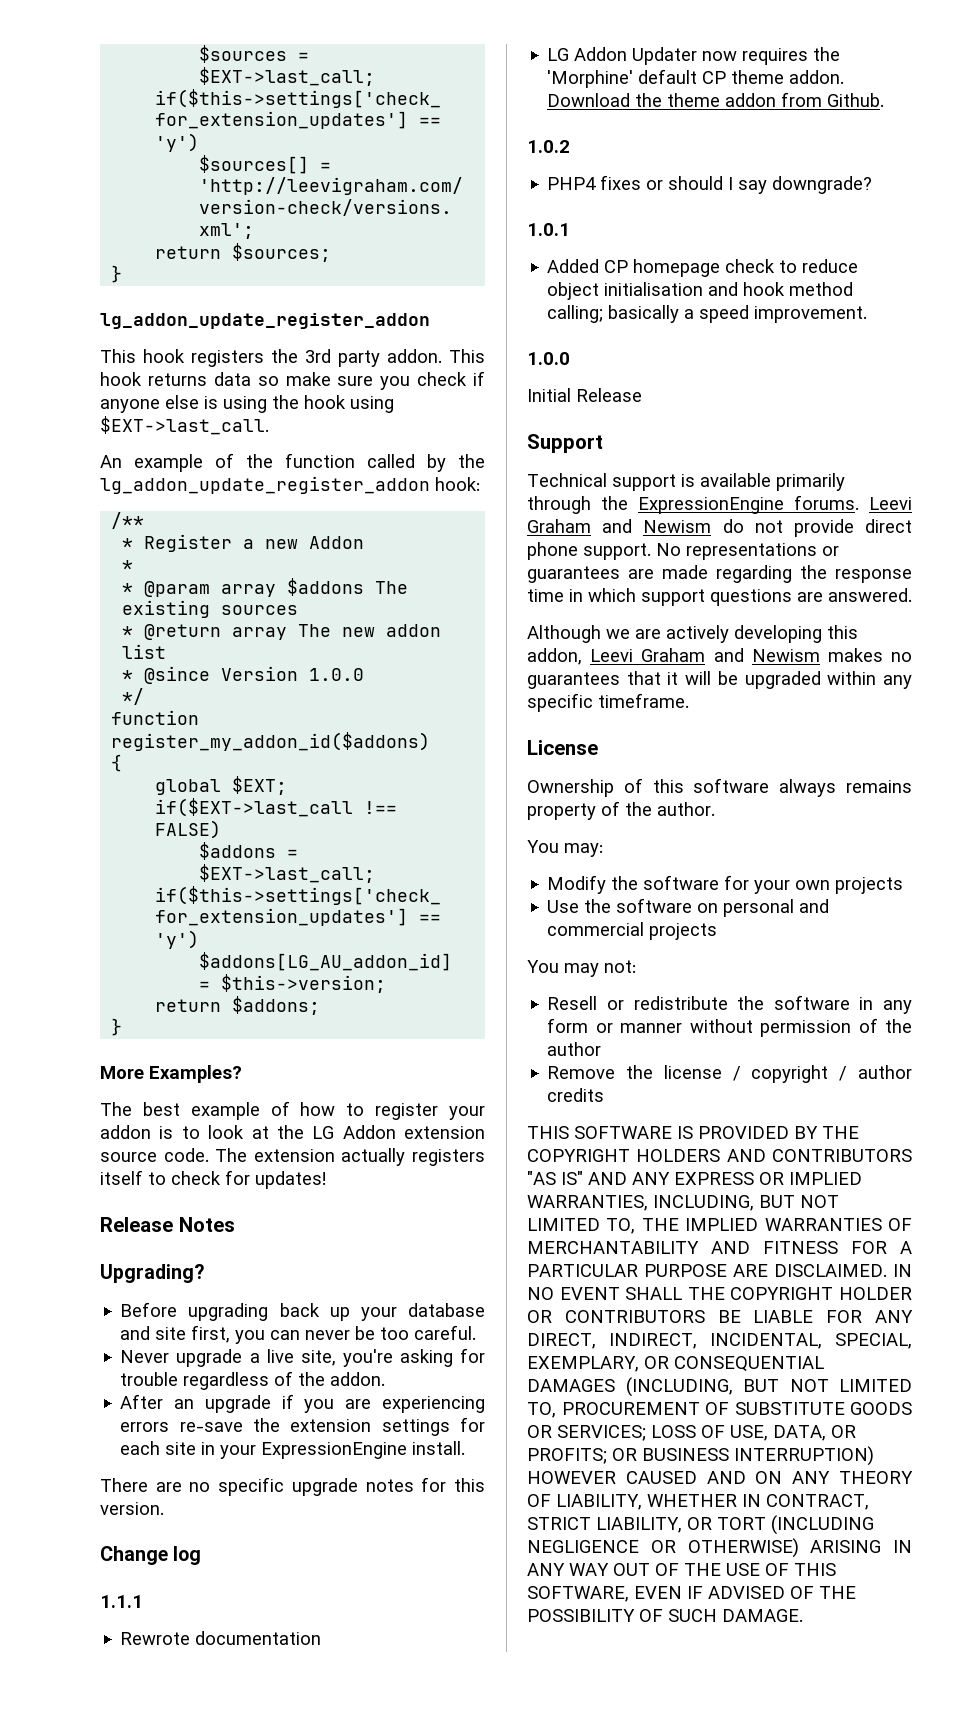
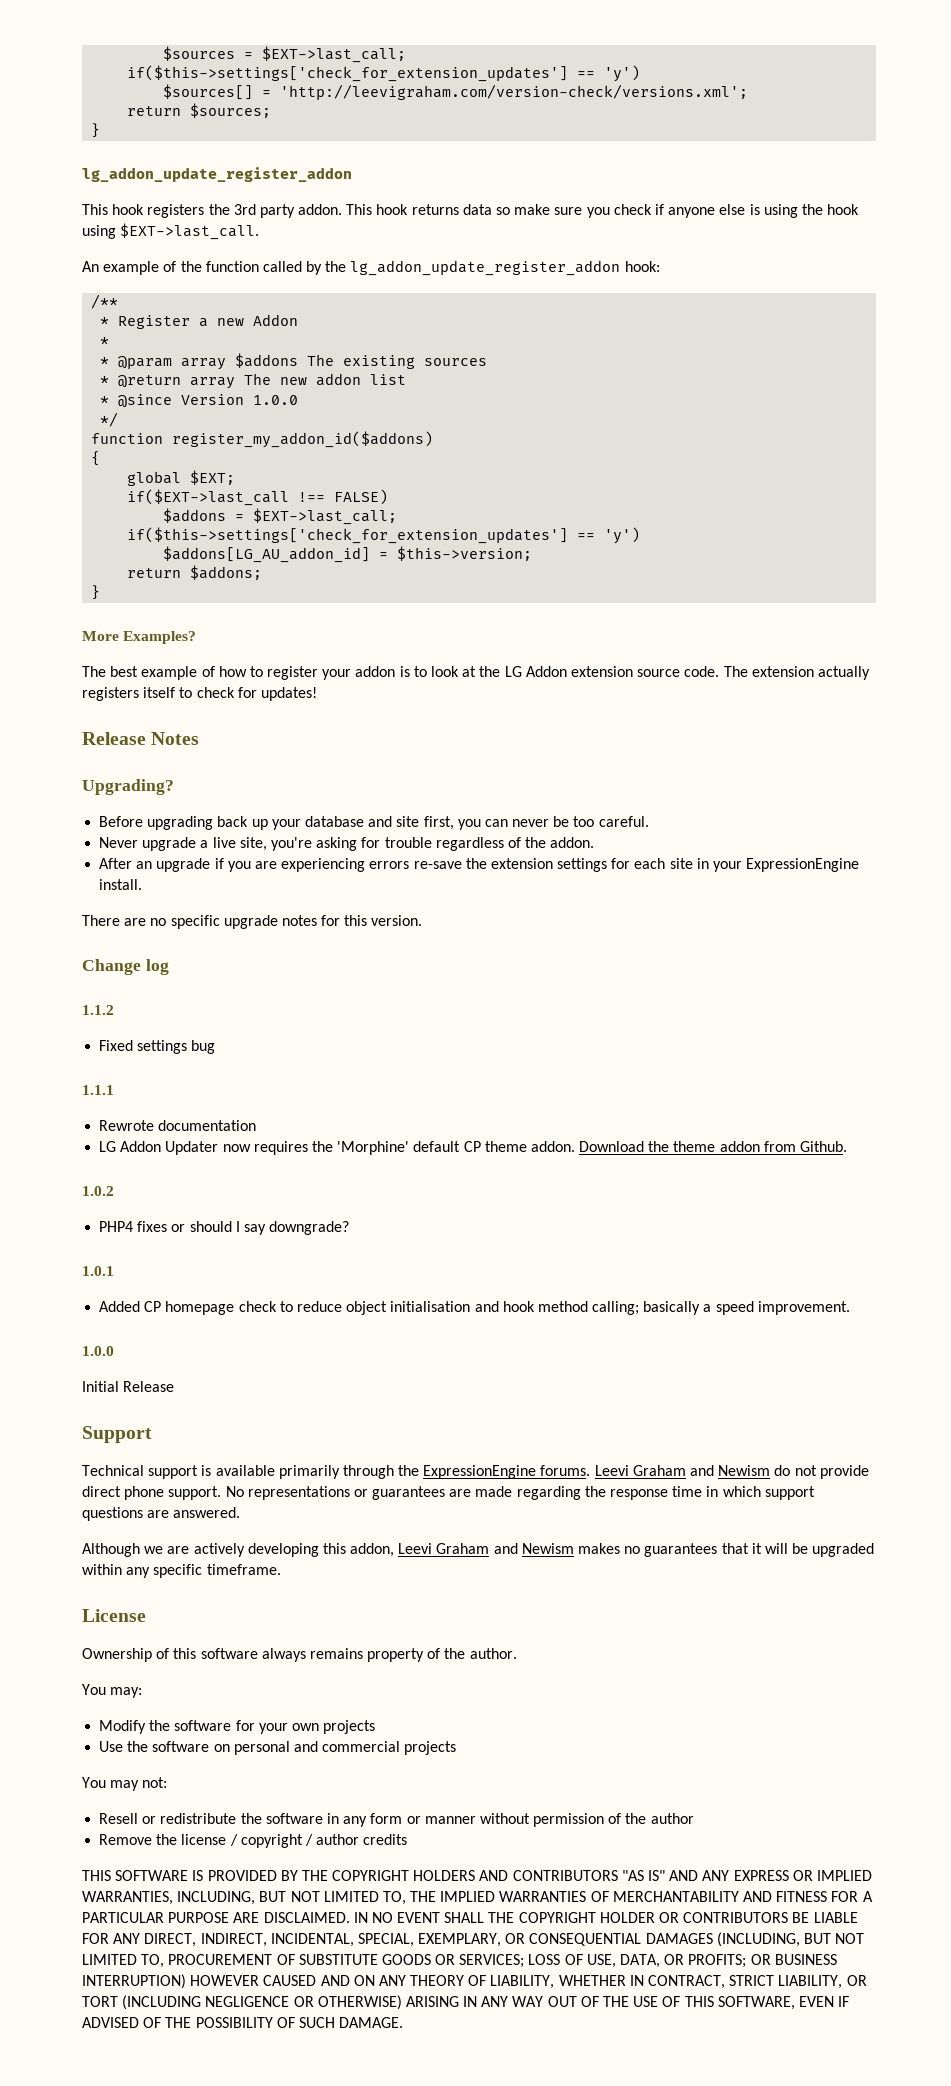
+ 1.1.2
+ Fixed settings bug

